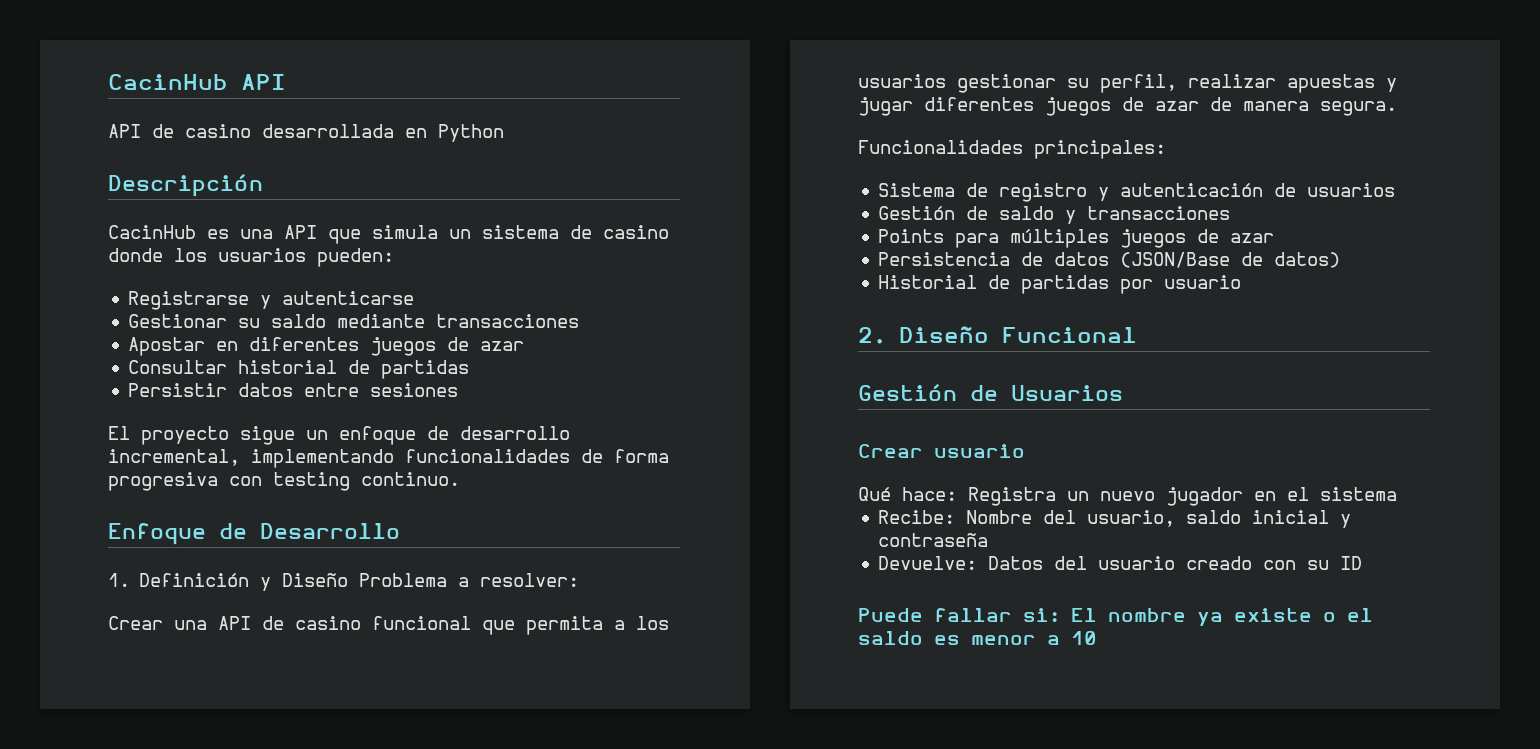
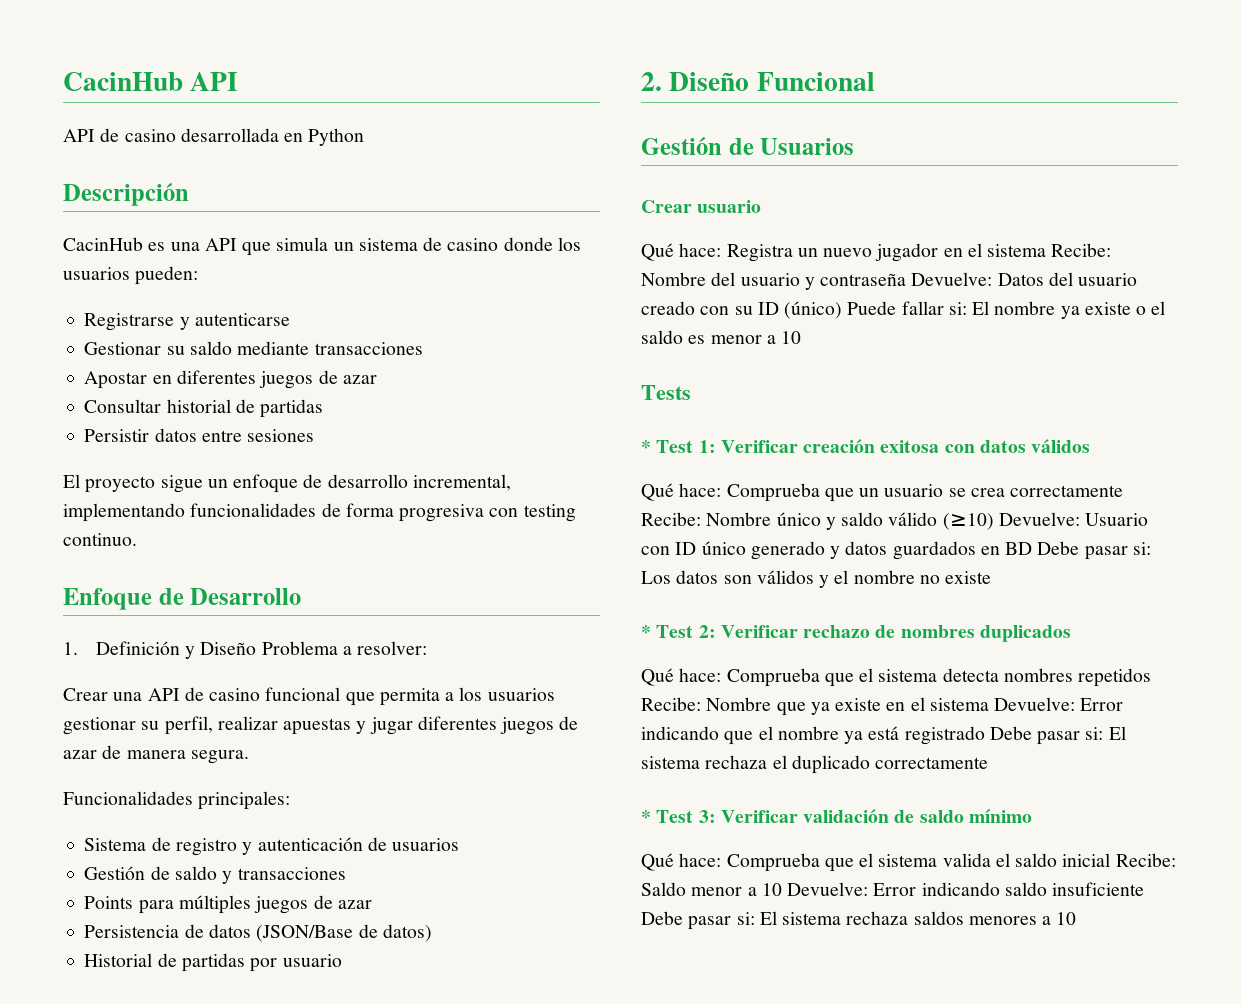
- Qué hace: Registra un nuevo jugador en el sistema
- Recibe: Nombre del usuario, saldo inicial y contraseña
- Devuelve: Datos del usuario creado con su ID
- Puede fallar si: El nombre ya existe o el saldo es menor a 10
+ Qué hace: Registra un nuevo jugador en el sistema Recibe: Nombre del usuario y contraseña Devuelve: Datos del usuario creado con su ID (único) Puede fallar si: El nombre ya existe o el saldo es menor a 10
+ Tests
+ * Test 1: Verificar creación exitosa con datos válidos
+ Qué hace: Comprueba que un usuario se crea correctamente Recibe: Nombre único y saldo válido (≥10) Devuelve: Usuario con ID único generado y datos guardados en BD Debe pasar si: Los datos son válidos y el nombre no existe
+ * Test 2: Verificar rechazo de nombres duplicados
+ Qué hace: Comprueba que el sistema detecta nombres repetidos Recibe: Nombre que ya existe en el sistema Devuelve: Error indicando que el nombre ya está registrado Debe pasar si: El sistema rechaza el duplicado correctamente
+ * Test 3: Verificar validación de saldo mínimo
+ Qué hace: Comprueba que el sistema valida el saldo inicial Recibe: Saldo menor a 10 Devuelve: Error indicando saldo insuficiente Debe pasar si: El sistema rechaza saldos menores a 10

